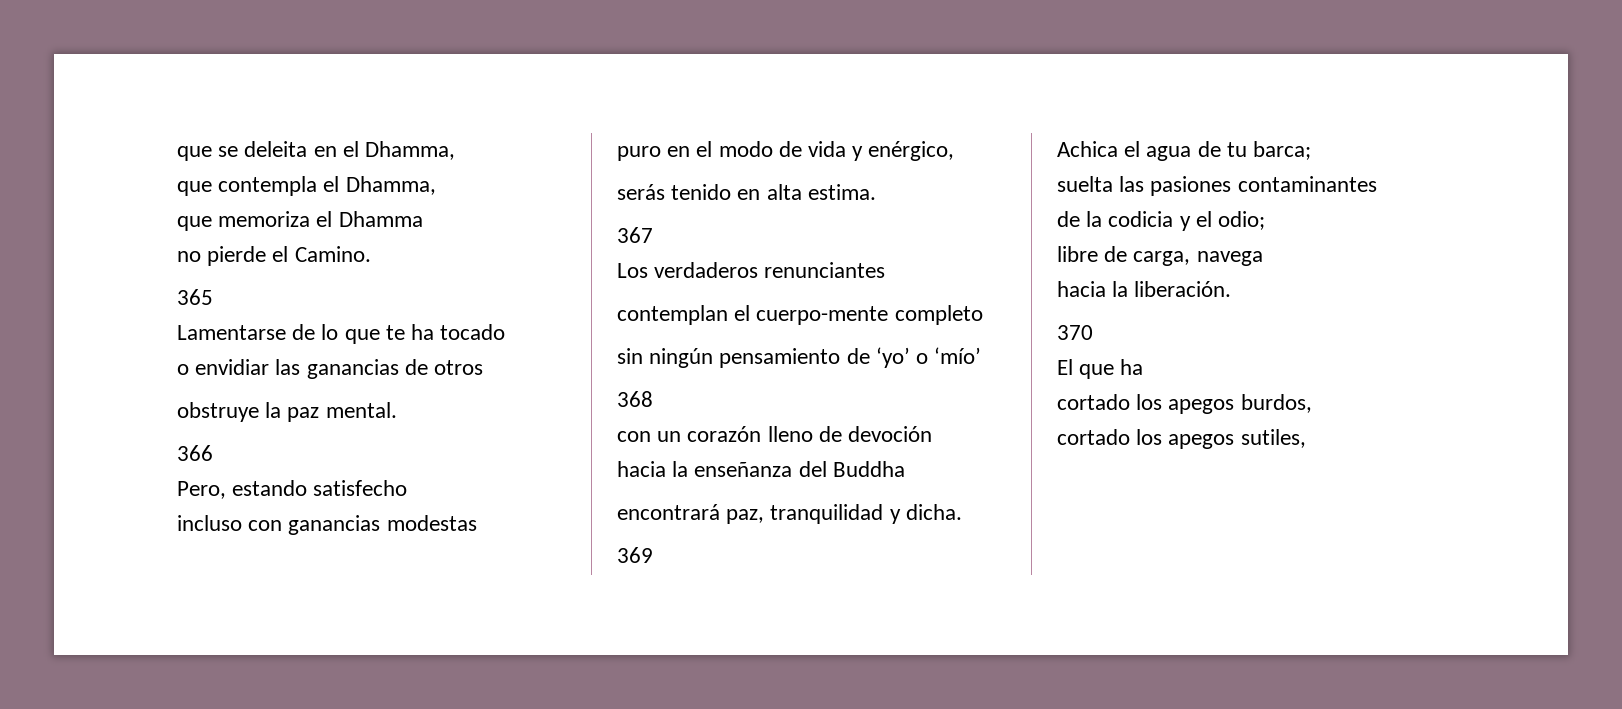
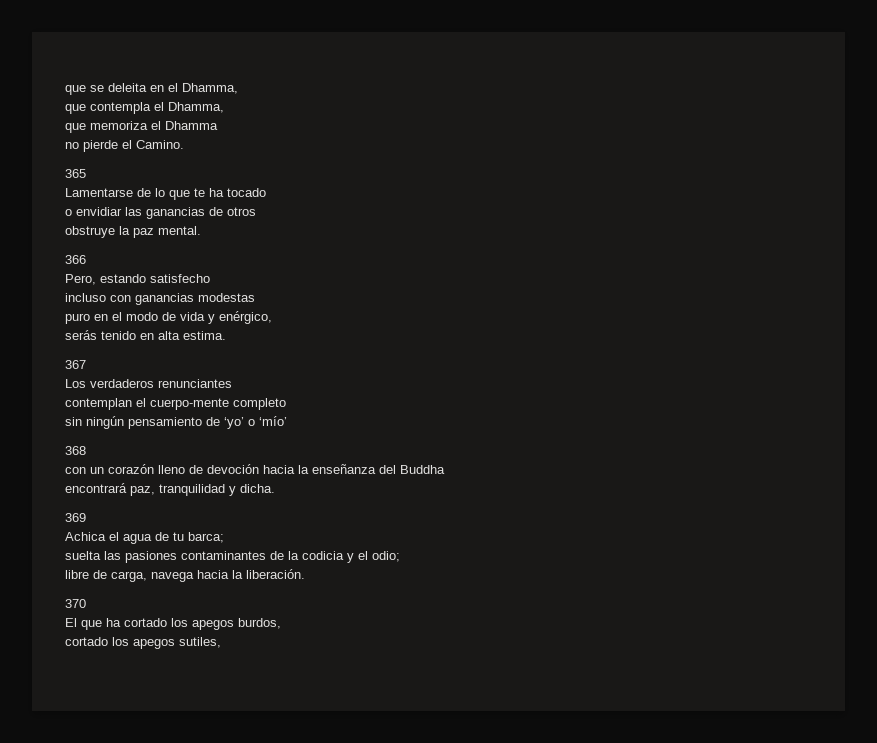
- con un corazón lleno de devoción
- hacia la enseñanza del Buddha
+ con un corazón lleno de devoción hacia la enseñanza del Buddha
- suelta las pasiones contaminantes
- de la codicia y el odio;
+ suelta las pasiones contaminantes de la codicia y el odio;
- libre de carga, navega
- hacia la liberación.
+ libre de carga, navega hacia la liberación.
- El que ha
- cortado los apegos burdos,
+ El que ha cortado los apegos burdos,

